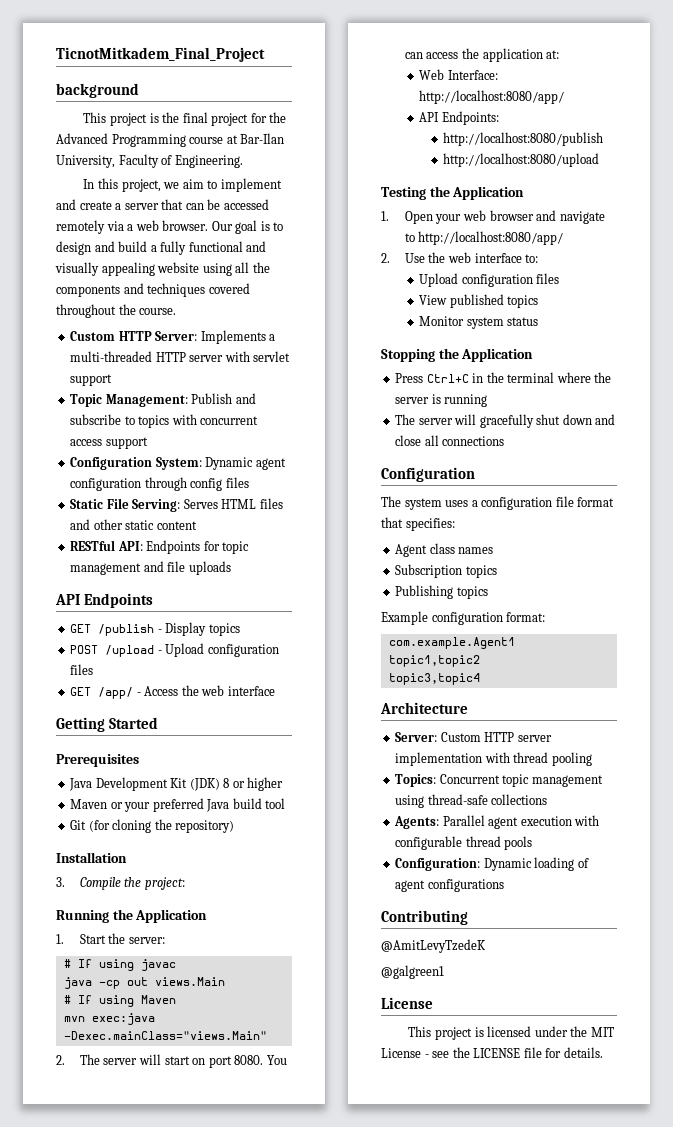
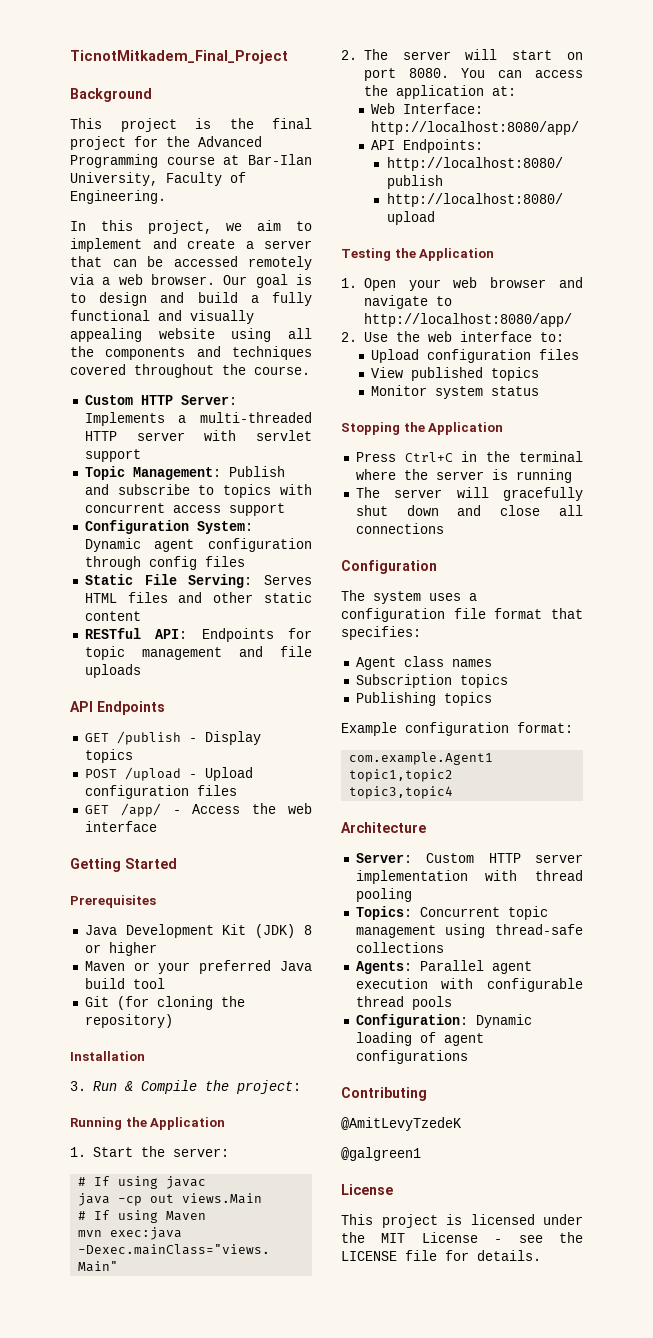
- background
+ Background
- 3. Compile the project:
+ 3. Run & Compile the project:

